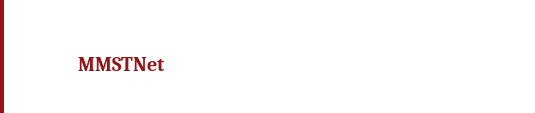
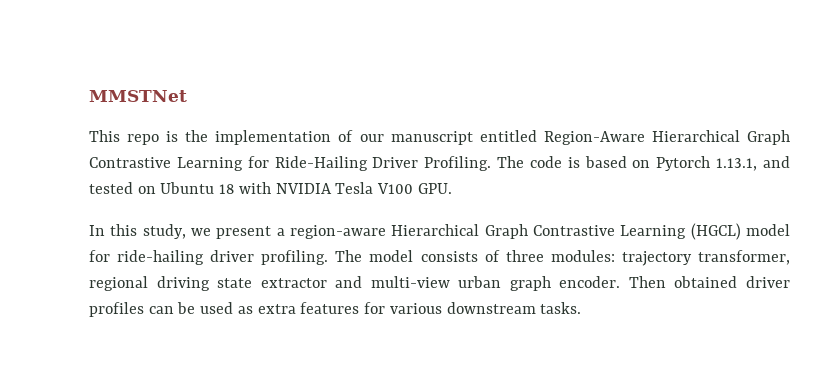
+ This repo is the implementation of our manuscript entitled Region-Aware Hierarchical Graph Contrastive Learning for Ride-Hailing Driver Profiling. The code is based on Pytorch 1.13.1, and tested on Ubuntu 18 with NVIDIA Tesla V100 GPU.
+ In this study, we present a region-aware Hierarchical Graph Contrastive Learning (HGCL) model for ride-hailing driver profiling. The model consists of three modules: trajectory transformer, regional driving state extractor and multi-view urban graph encoder. Then obtained driver profiles can be used as extra features for various downstream tasks.

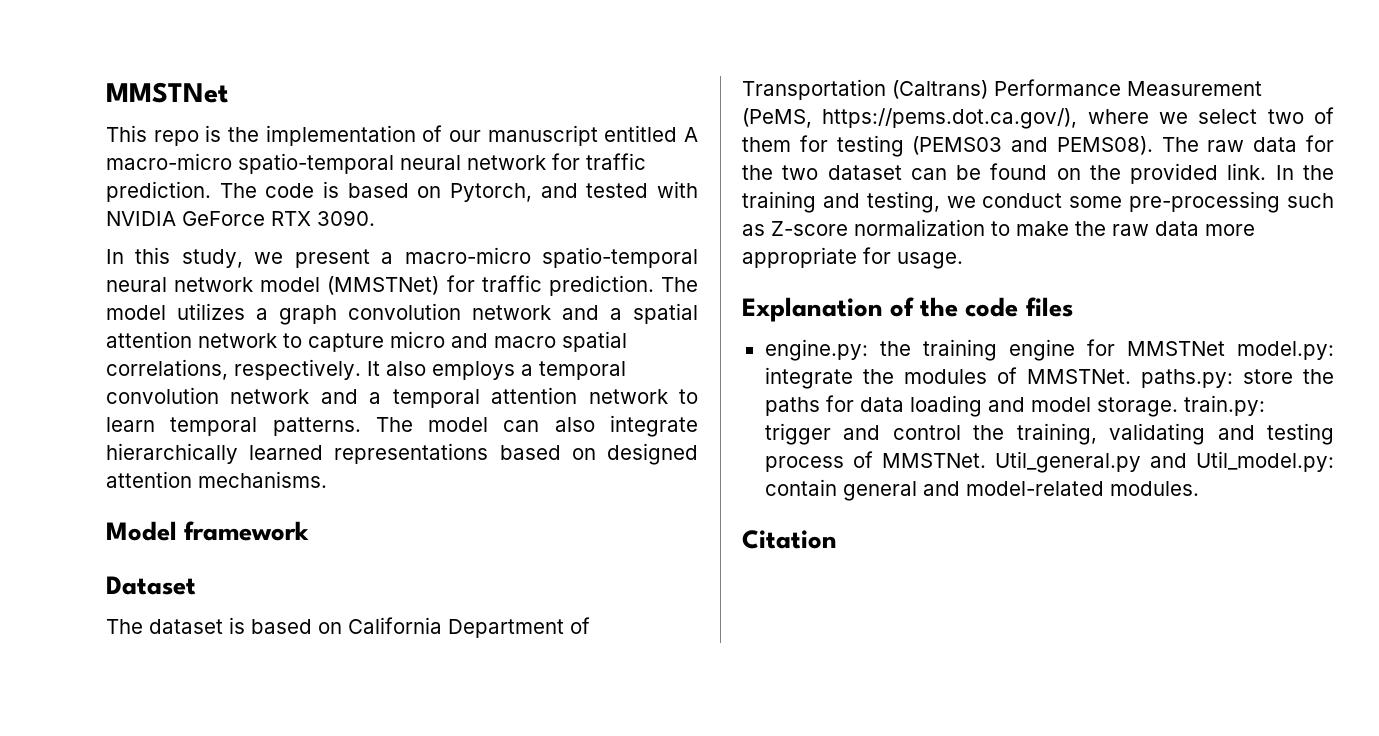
- This repo is the implementation of our manuscript entitled Region-Aware Hierarchical Graph Contrastive Learning for Ride-Hailing Driver Profiling.
+ This repo is the implementation of our manuscript entitled A macro-micro spatio-temporal neural network for traffic prediction.
- The code is based on Pytorch 1.13.1, and tested on Ubuntu 18 with NVIDIA Tesla V100 GPU.
+ The code is based on Pytorch, and tested with NVIDIA GeForce RTX 3090.
- In this study, we present a region-aware Hierarchical Graph Contrastive Learning (HGCL) model for ride-hailing driver profiling. The model consists of three modules: trajectory transformer, regional driving state extractor and multi-view urban graph encoder. Then obtained driver profiles can be used as extra features for various downstream tasks.
+ In this study, we present a macro-micro spatio-temporal neural network model (MMSTNet) for traffic prediction. The model utilizes a graph convolution network and a spatial attention network to capture micro and macro spatial correlations, respectively. It also employs a temporal convolution network and a temporal attention network to learn temporal patterns. The model can also integrate hierarchically learned representations based on designed attention mechanisms.
+ Model framework
+ Dataset
+ The dataset is based on California Department of Transportation (Caltrans) Performance Measurement (PeMS, https://pems.dot.ca.gov/), where we select two of them for testing (PEMS03 and PEMS08). The raw data for the two dataset can be found on the provided link. In the training and testing, we conduct some pre-processing such as Z-score normalization to make the raw data more appropriate for usage.
+ Explanation of the code files
+ engine.py: the training engine for MMSTNet model.py: integrate the modules of MMSTNet. paths.py: store the paths for data loading and model storage. train.py: trigger and control the training, validating and testing process of MMSTNet. Util_general.py and Util_model.py: contain general and model-related modules.
+ Citation

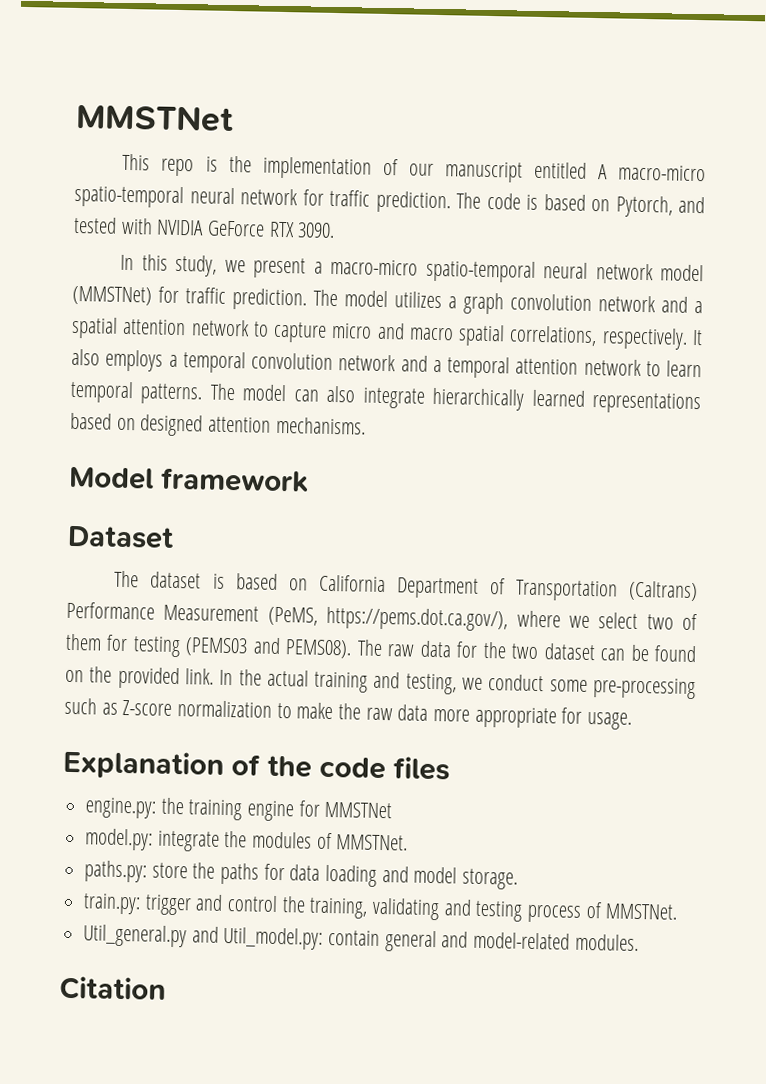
- In the training and testing, we conduct some pre-processing such as Z-score normalization to make the raw data more appropriate for usage.
+ In the actual training and testing, we conduct some pre-processing such as Z-score normalization to make the raw data more appropriate for usage.
- engine.py: the training engine for MMSTNet model.py: integrate the modules of MMSTNet. paths.py: store the paths for data loading and model storage. train.py: trigger and control the training, validating and testing process of MMSTNet. Util_general.py and Util_model.py: contain general and model-related modules.
+ engine.py: the training engine for MMSTNet
+ model.py: integrate the modules of MMSTNet.
+ paths.py: store the paths for data loading and model storage.
+ train.py: trigger and control the training, validating and testing process of MMSTNet.
+ Util_general.py and Util_model.py: contain general and model-related modules.

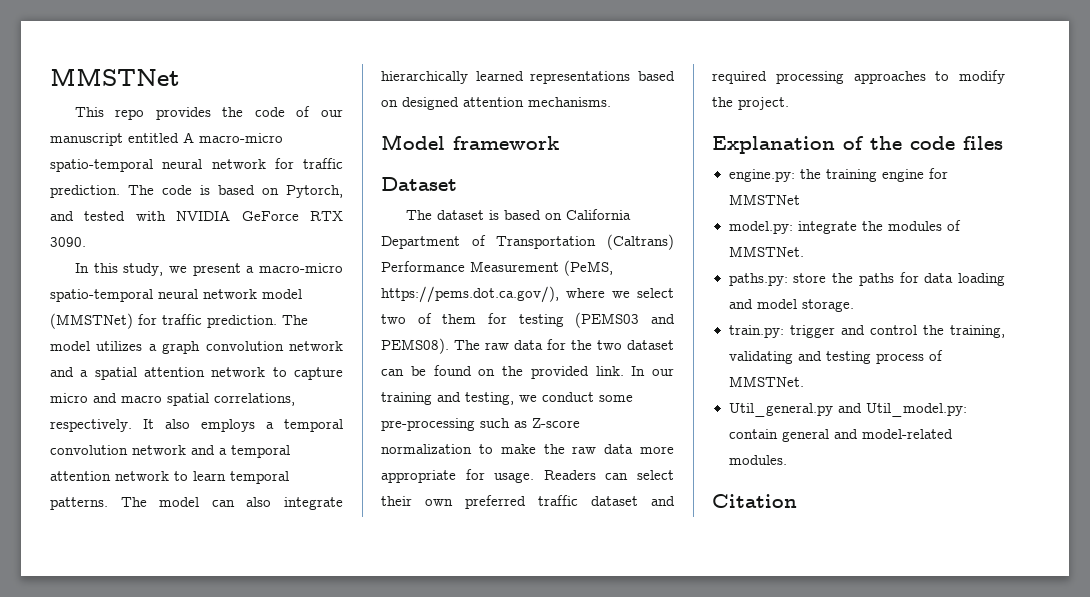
- This repo is the implementation of our manuscript entitled A macro-micro spatio-temporal neural network for traffic prediction.
+ This repo provides the code of our manuscript entitled A macro-micro spatio-temporal neural network for traffic prediction.
- In the actual training and testing, we conduct some pre-processing such as Z-score normalization to make the raw data more appropriate for usage.
+ In our training and testing, we conduct some pre-processing such as Z-score normalization to make the raw data more appropriate for usage. Readers can select their own preferred traffic dataset and required processing approaches to modify the project.

